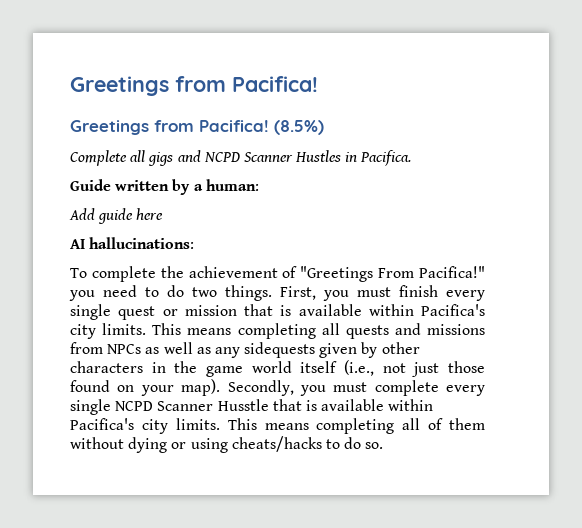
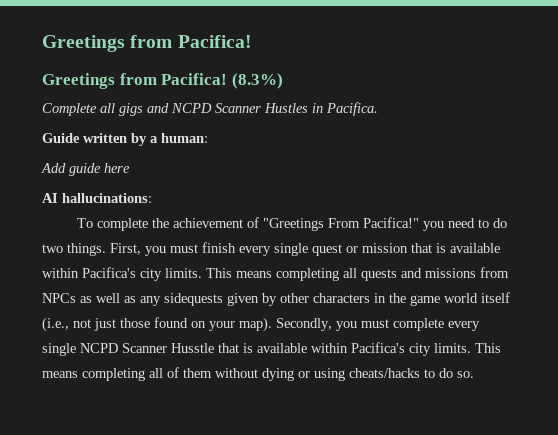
- (8.5%)
+ (8.3%)

